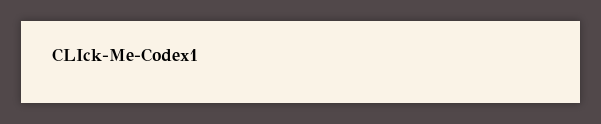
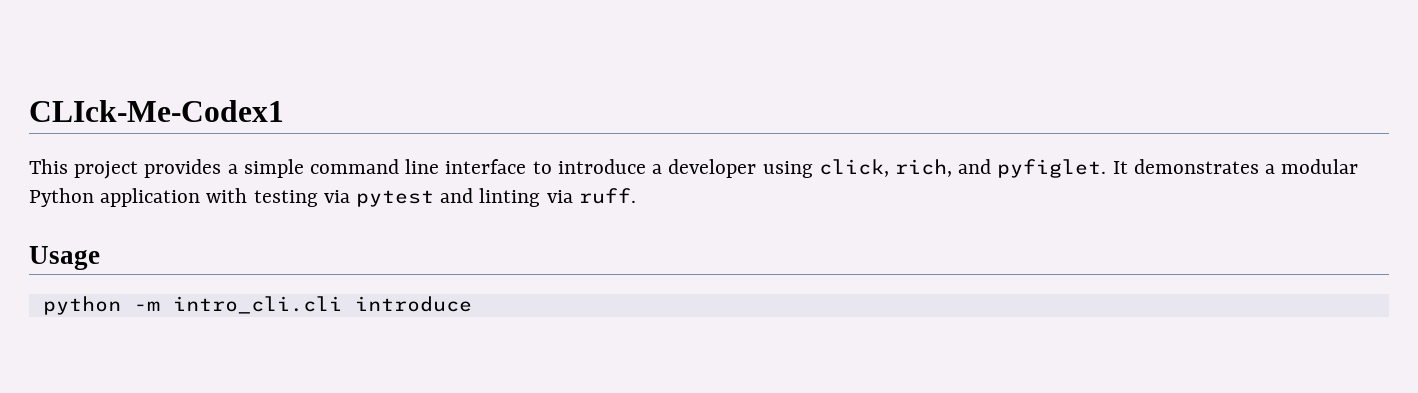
+ This project provides a simple command line interface to introduce a developer using click, rich, and pyfiglet. It demonstrates a modular Python application with testing via pytest and linting via ruff.
+ Usage
+ python -m intro_cli.cli introduce

